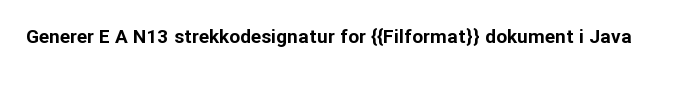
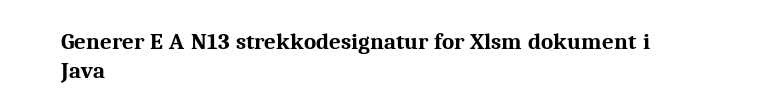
- Generer E A N13 strekkodesignatur for {{Filformat}} dokument i Java
+ Generer E A N13 strekkodesignatur for Xlsm dokument i Java

